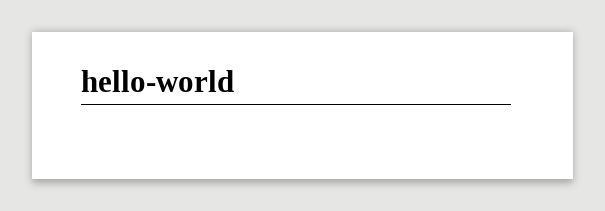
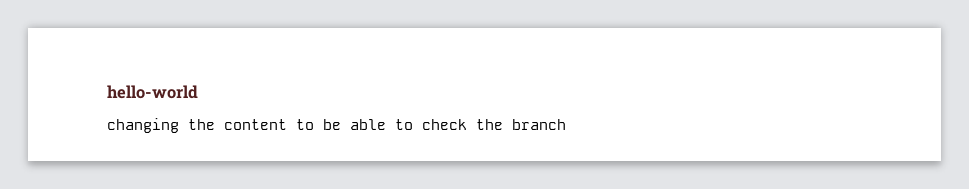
+ changing the content to be able to check the branch

